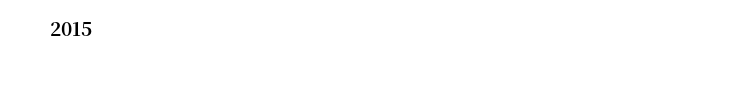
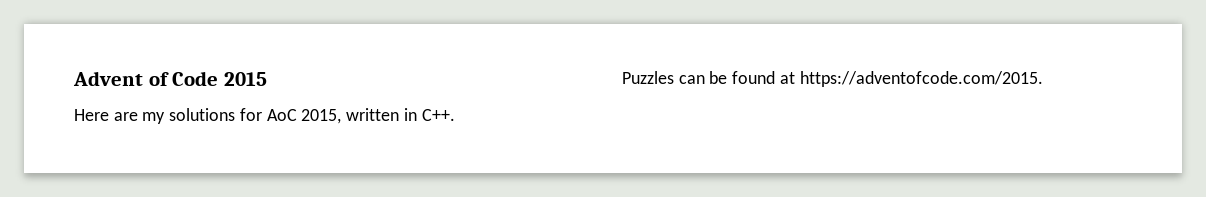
- 2015
+ Advent of Code 2015
+ Here are my solutions for AoC 2015, written in C++.
+ Puzzles can be found at https://adventofcode.com/2015.

